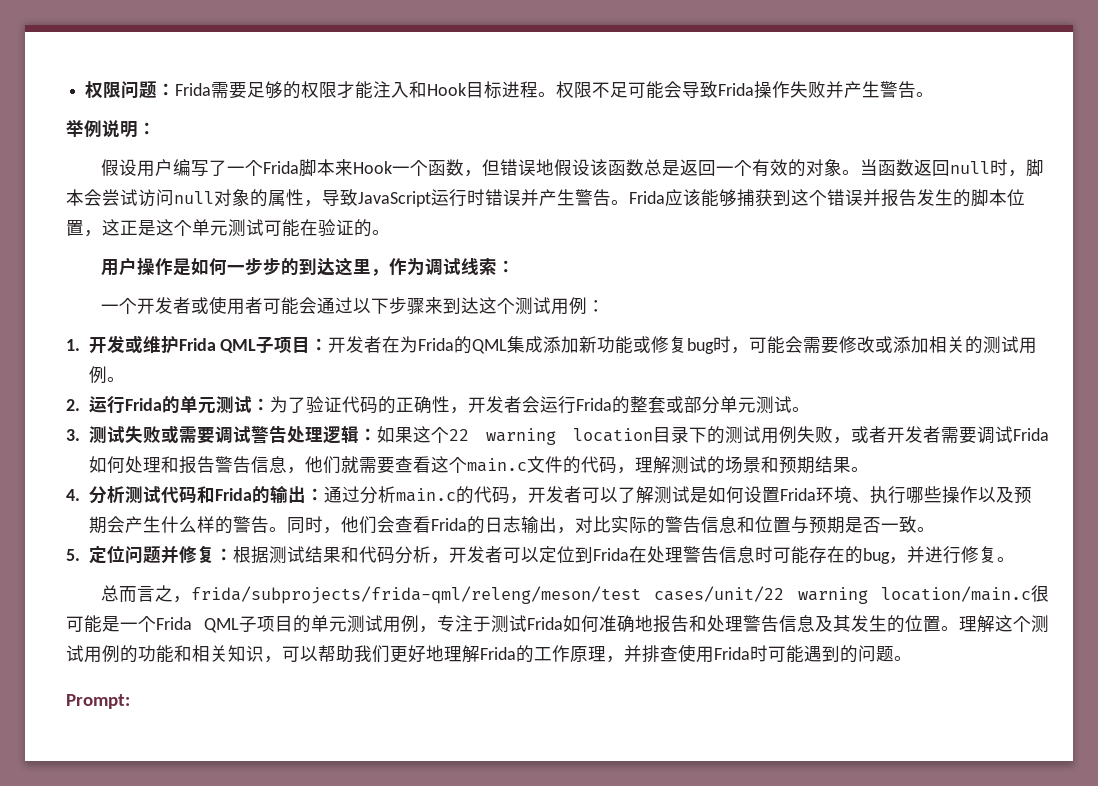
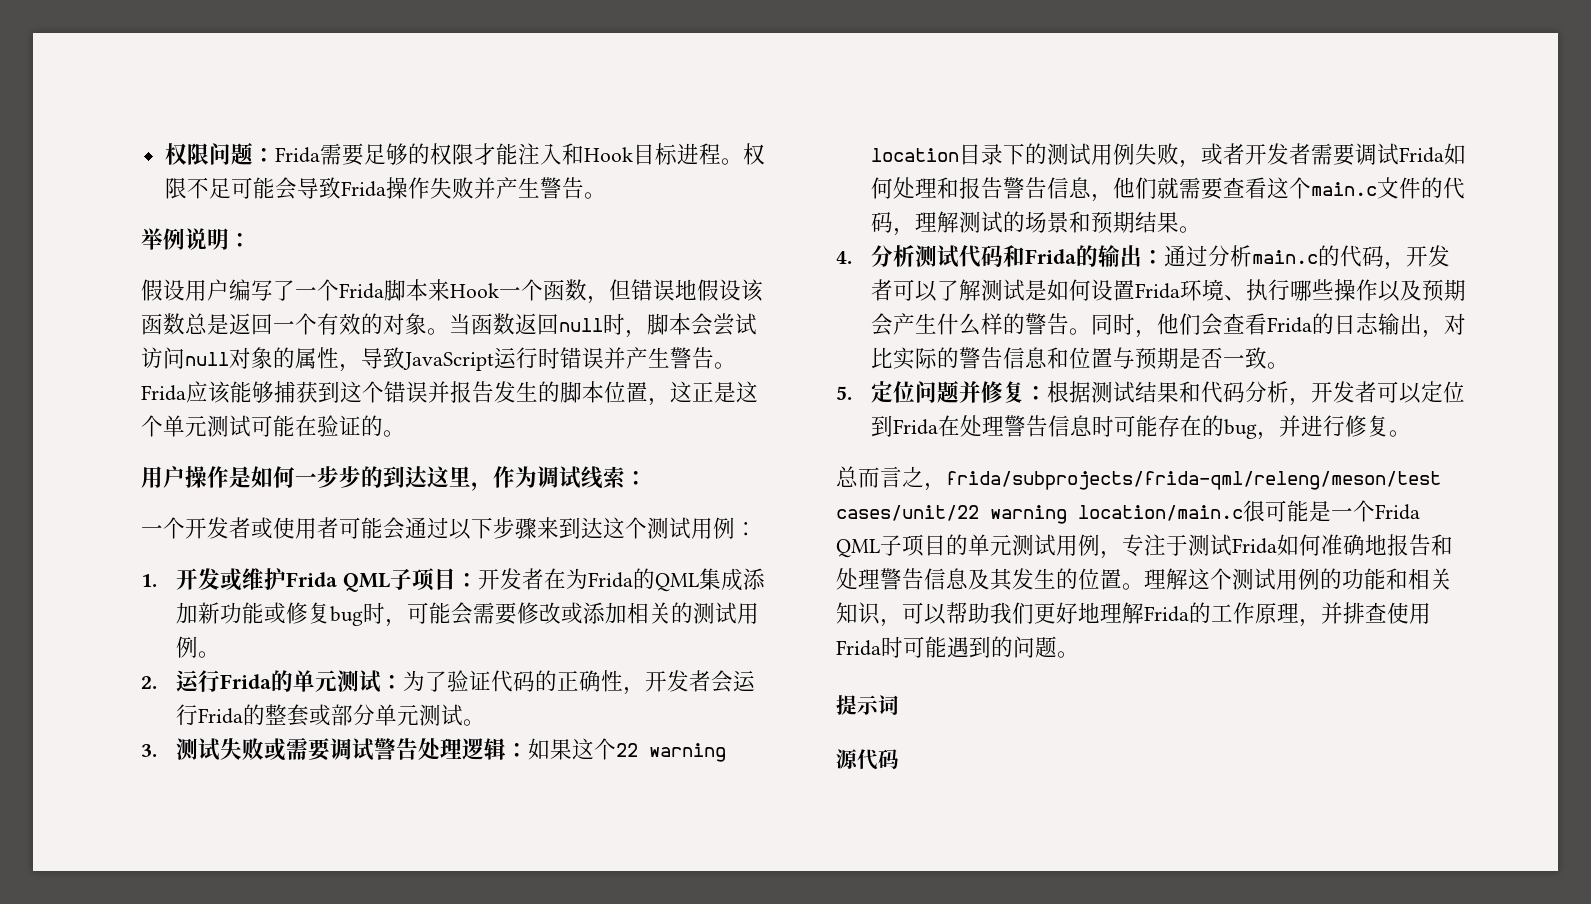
- Prompt:
+ 提示词
+ 源代码

